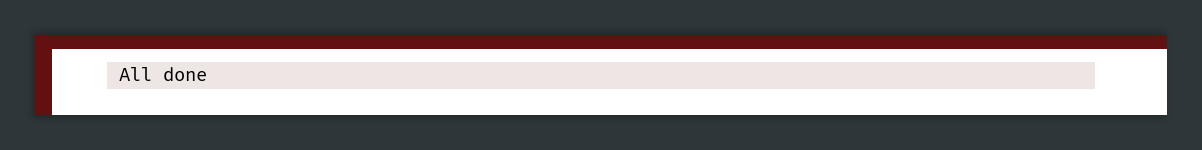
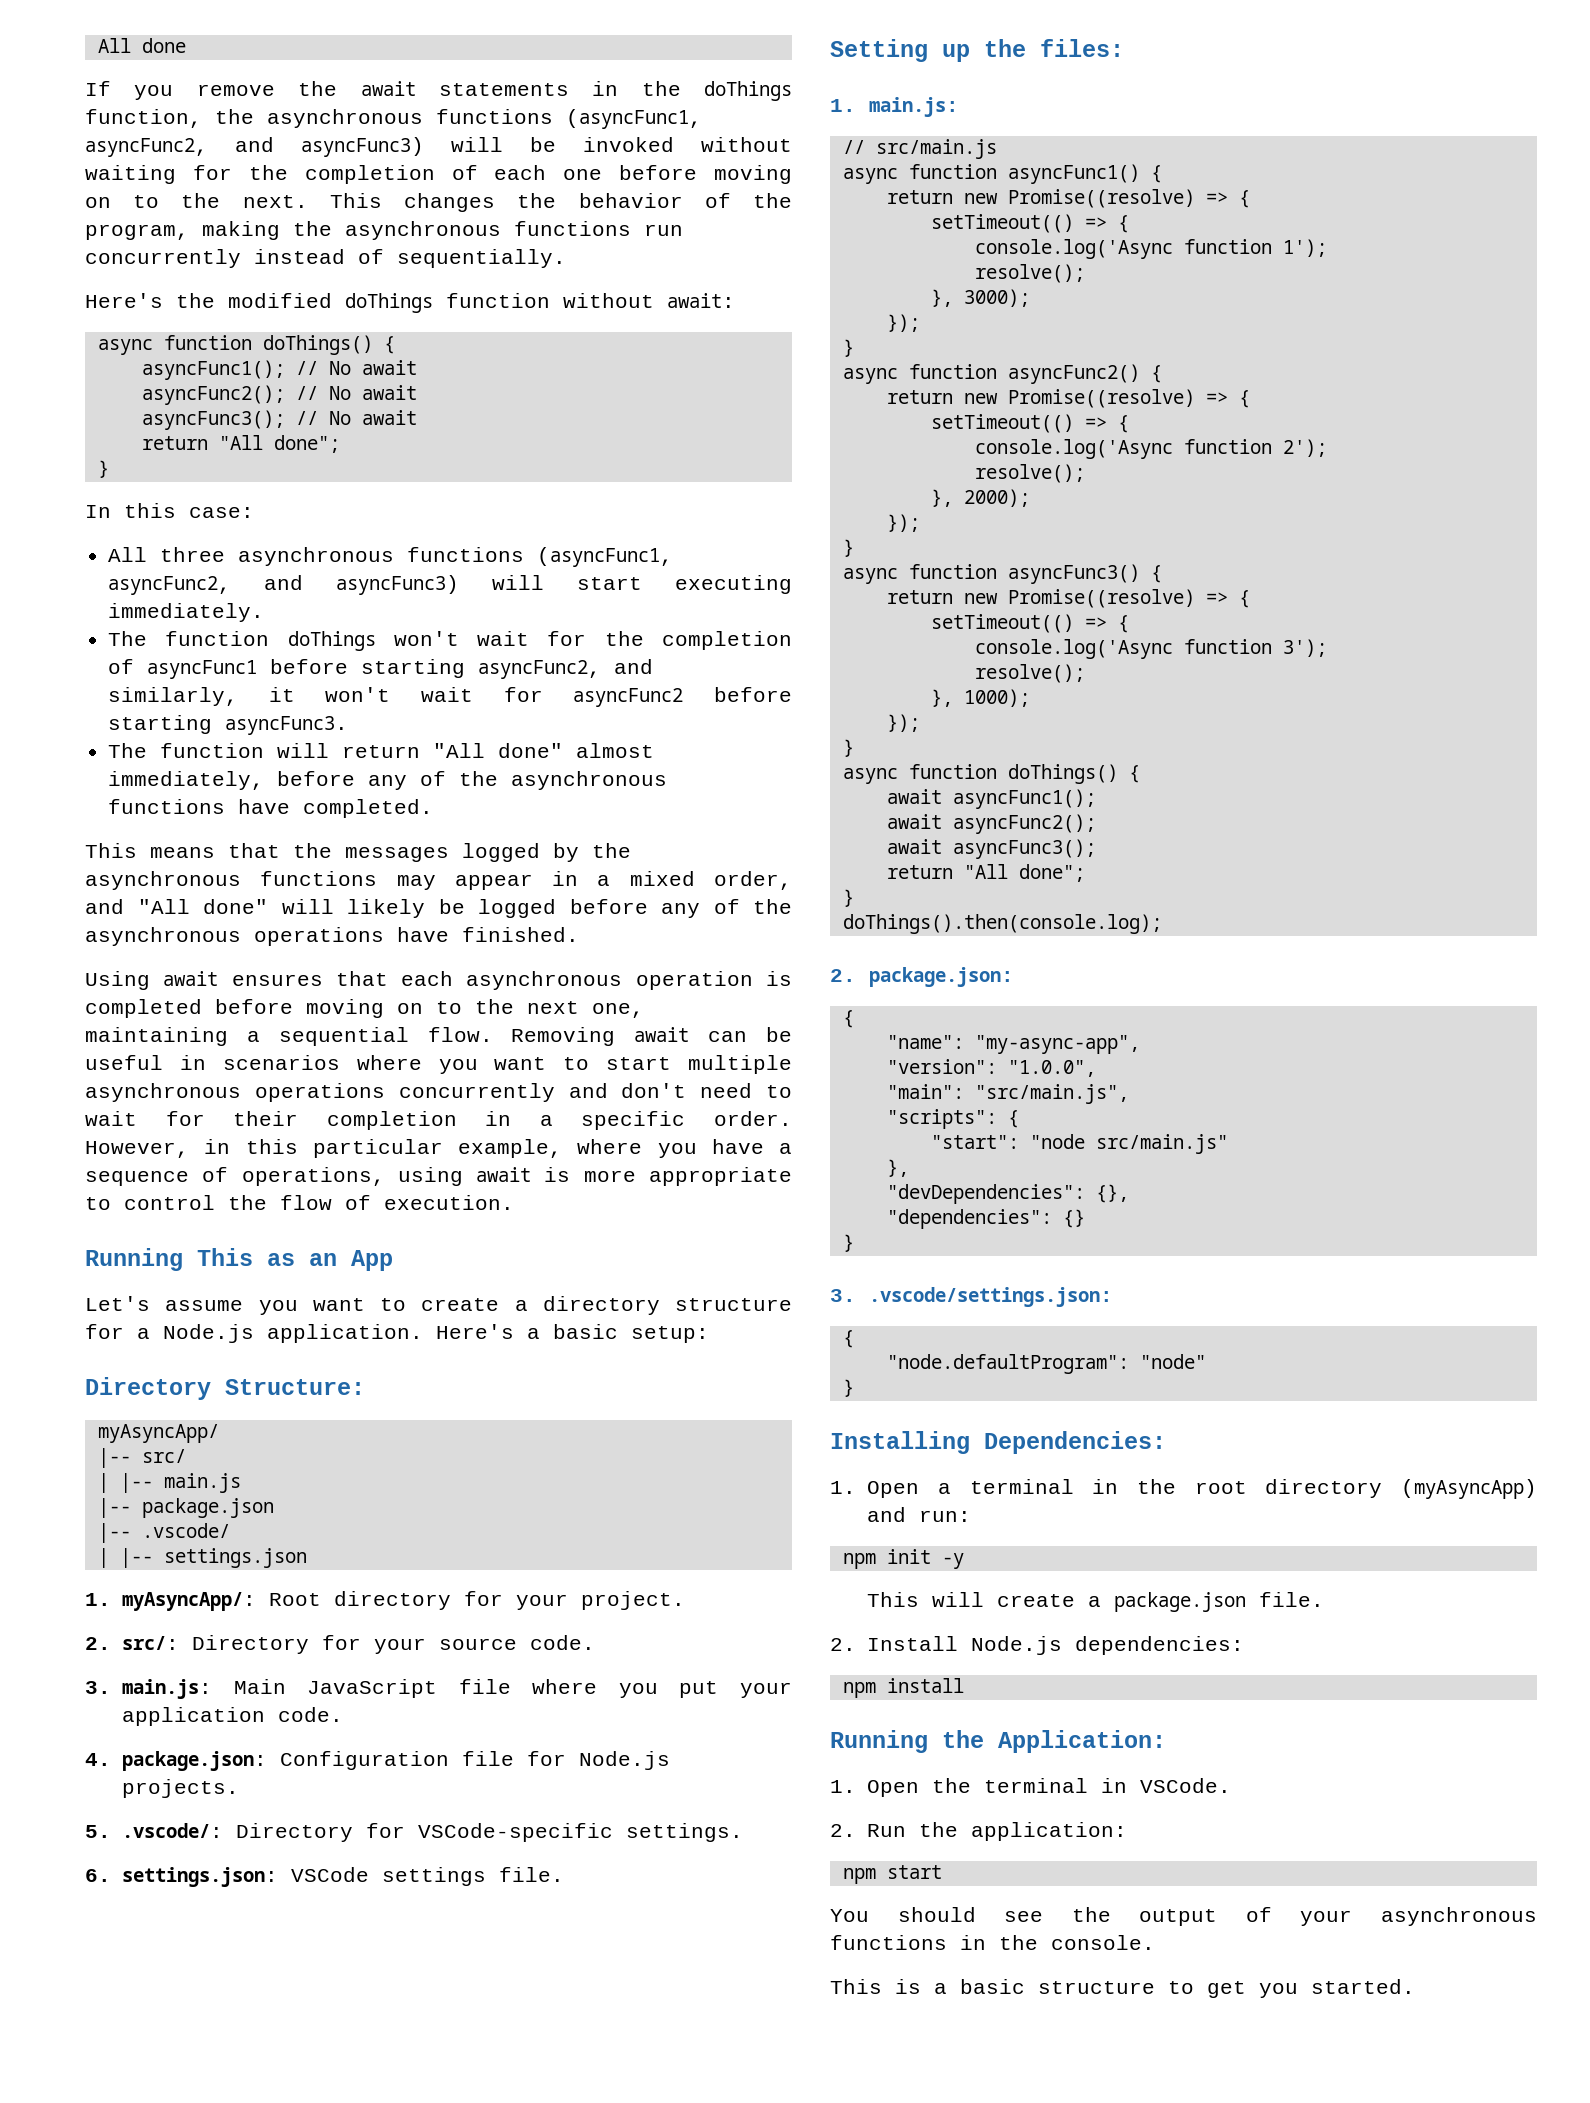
+ If you remove the await statements in the doThings function, the asynchronous functions (asyncFunc1, asyncFunc2, and asyncFunc3) will be invoked without waiting for the completion of each one before moving on to the next. This changes the behavior of the program, making the asynchronous functions run concurrently instead of sequentially.
+ Here's the modified doThings function without await:
+ async function doThings() {
+ asyncFunc1(); // No await
+ asyncFunc2(); // No await
+ asyncFunc3(); // No await
+ return "All done";
+ }
+ In this case:
+ All three asynchronous functions (asyncFunc1, asyncFunc2, and asyncFunc3) will start executing immediately.
+ The function doThings won't wait for the completion of asyncFunc1 before starting asyncFunc2, and similarly, it won't wait for asyncFunc2 before starting asyncFunc3.
+ The function will return "All done" almost immediately, before any of the asynchronous functions have completed.
+ This means that the messages logged by the asynchronous functions may appear in a mixed order, and "All done" will likely be logged before any of the asynchronous operations have finished.
+ Using await ensures that each asynchronous operation is completed before moving on to the next one, maintaining a sequential flow. Removing await can be useful in scenarios where you want to start multiple asynchronous operations concurrently and don't need to wait for their completion in a specific order. However, in this particular example, where you have a sequence of operations, using await is more appropriate to control the flow of execution.
+ Running This as an App
+ Let's assume you want to create a directory structure for a Node.js application. Here's a basic setup:
+ Directory Structure:
+ myAsyncApp/
+ |-- src/
+ | |-- main.js
+ |-- package.json
+ |-- .vscode/
+ | |-- settings.json
+ 1. myAsyncApp/: Root directory for your project.
+ 2. src/: Directory for your source code.
+ 3. main.js: Main JavaScript file where you put your application code.
+ 4. package.json: Configuration file for Node.js projects.
+ 5. .vscode/: Directory for VSCode-specific settings.
+ 6. settings.json: VSCode settings file.
+ Setting up the files:
+ 1. main.js:
+ // src/main.js
+ async function asyncFunc1() {
+ return new Promise((resolve) => {
+ setTimeout(() => {
+ console.log('Async function 1');
+ resolve();
+ }, 3000);
+ });
+ }
+ async function asyncFunc2() {
+ return new Promise((resolve) => {
+ setTimeout(() => {
+ console.log('Async function 2');
+ resolve();
+ }, 2000);
+ });
+ }
+ async function asyncFunc3() {
+ return new Promise((resolve) => {
+ setTimeout(() => {
+ console.log('Async function 3');
+ resolve();
+ }, 1000);
+ });
+ }
+ async function doThings() {
+ await asyncFunc1();
+ await asyncFunc2();
+ await asyncFunc3();
+ return "All done";
+ }
+ doThings().then(console.log);
+ 2. package.json:
+ {
+ "name": "my-async-app",
+ "version": "1.0.0",
+ "main": "src/main.js",
+ "scripts": {
+ "start": "node src/main.js"
+ },
+ "devDependencies": {},
+ "dependencies": {}
+ }
+ 3. .vscode/settings.json:
+ {
+ "node.defaultProgram": "node"
+ }
+ Installing Dependencies:
+ 1. Open a terminal in the root directory (myAsyncApp) and run:
+ npm init -y
+ This will create a package.json file.
+ 2. Install Node.js dependencies:
+ npm install
+ Running the Application:
+ 1. Open the terminal in VSCode.
+ 2. Run the application:
+ npm start
+ You should see the output of your asynchronous functions in the console.
+ This is a basic structure to get you started.

